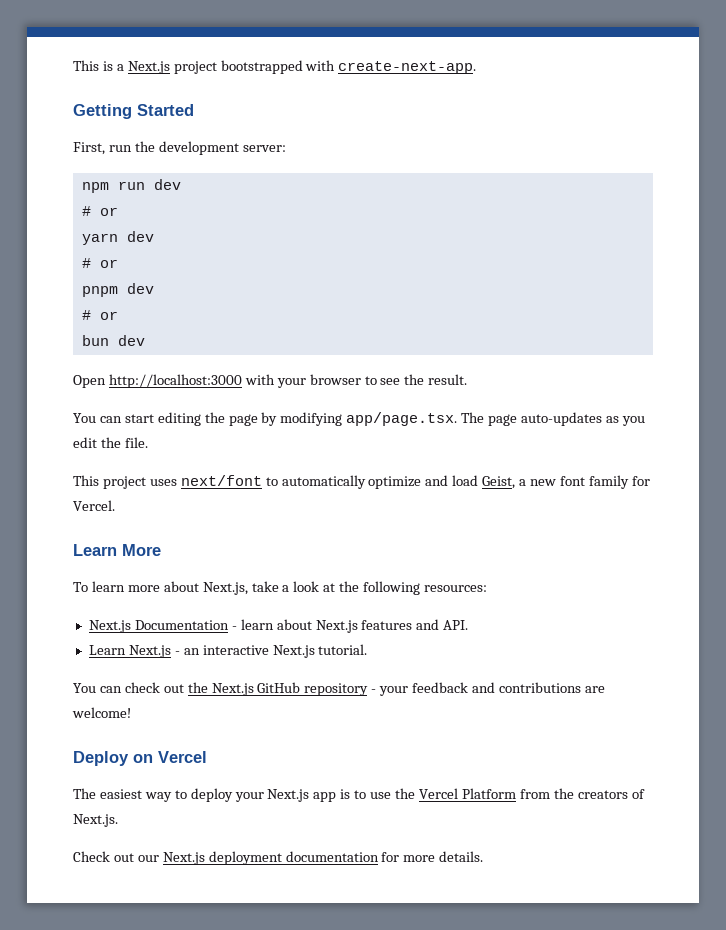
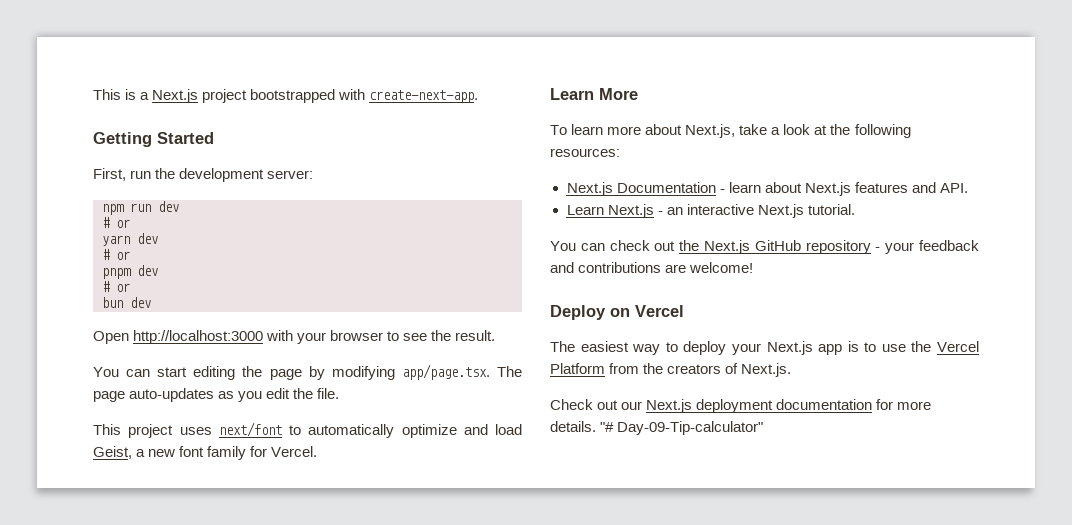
+ "# Day-09-Tip-calculator"

